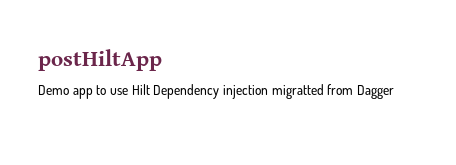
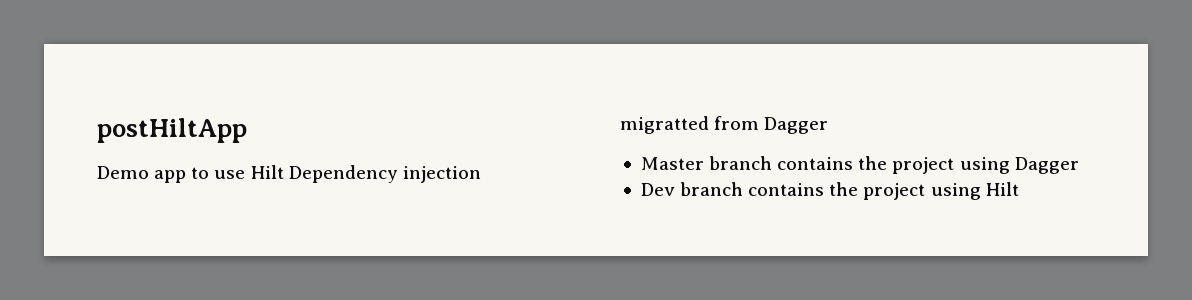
+ Master branch contains the project using Dagger
+ Dev branch contains the project using Hilt

